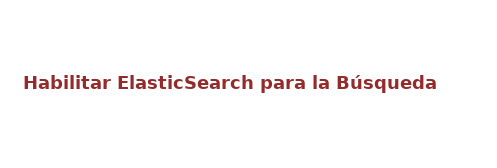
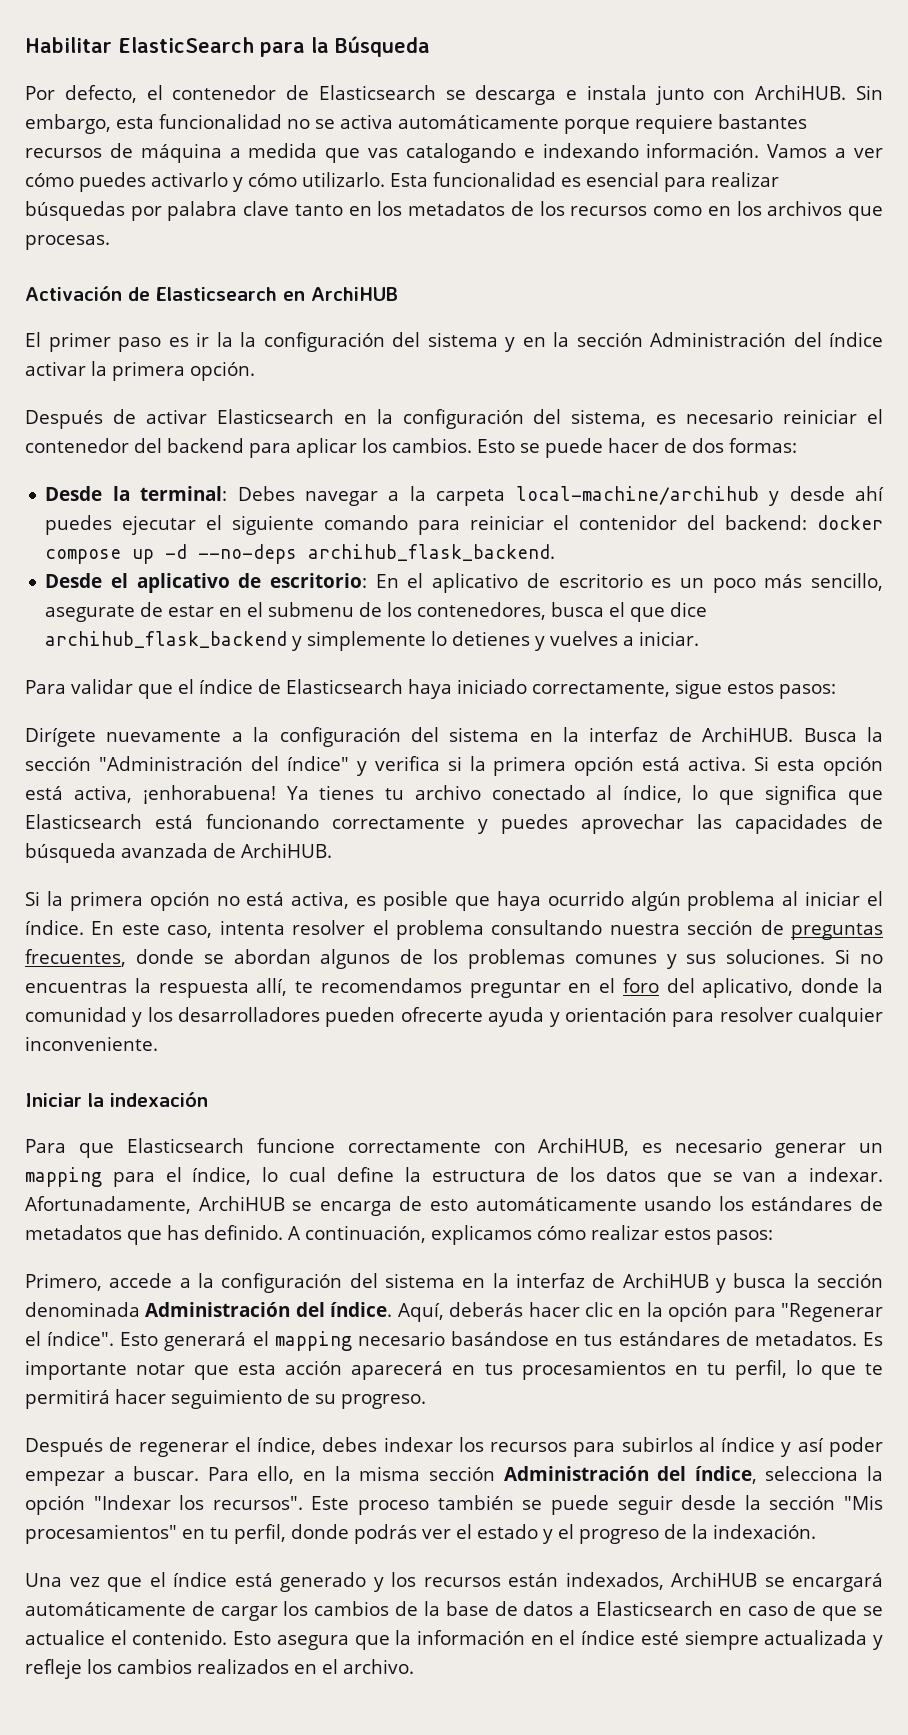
+ Por defecto, el contenedor de Elasticsearch se descarga e instala junto con ArchiHUB. Sin embargo, esta funcionalidad no se activa automáticamente porque requiere bastantes recursos de máquina a medida que vas catalogando e indexando información. Vamos a ver cómo puedes activarlo y cómo utilizarlo. Esta funcionalidad es esencial para realizar búsquedas por palabra clave tanto en los metadatos de los recursos como en los archivos que procesas.
+ Activación de Elasticsearch en ArchiHUB
+ El primer paso es ir la la configuración del sistema y en la sección Administración del índice activar la primera opción.
+ Después de activar Elasticsearch en la configuración del sistema, es necesario reiniciar el contenedor del backend para aplicar los cambios. Esto se puede hacer de dos formas:
+ Desde la terminal: Debes navegar a la carpeta local-machine/archihub y desde ahí puedes ejecutar el siguiente comando para reiniciar el contenidor del backend: docker compose up -d --no-deps archihub_flask_backend.
+ Desde el aplicativo de escritorio: En el aplicativo de escritorio es un poco más sencillo, asegurate de estar en el submenu de los contenedores, busca el que dice archihub_flask_backend y simplemente lo detienes y vuelves a iniciar.
+ Para validar que el índice de Elasticsearch haya iniciado correctamente, sigue estos pasos:
+ Dirígete nuevamente a la configuración del sistema en la interfaz de ArchiHUB. Busca la sección "Administración del índice" y verifica si la primera opción está activa. Si esta opción está activa, ¡enhorabuena! Ya tienes tu archivo conectado al índice, lo que significa que Elasticsearch está funcionando correctamente y puedes aprovechar las capacidades de búsqueda avanzada de ArchiHUB.
+ Si la primera opción no está activa, es posible que haya ocurrido algún problema al iniciar el índice. En este caso, intenta resolver el problema consultando nuestra sección de preguntas frecuentes, donde se abordan algunos de los problemas comunes y sus soluciones. Si no encuentras la respuesta allí, te recomendamos preguntar en el foro del aplicativo, donde la comunidad y los desarrolladores pueden ofrecerte ayuda y orientación para resolver cualquier inconveniente.
+ Iniciar la indexación
+ Para que Elasticsearch funcione correctamente con ArchiHUB, es necesario generar un mapping para el índice, lo cual define la estructura de los datos que se van a indexar. Afortunadamente, ArchiHUB se encarga de esto automáticamente usando los estándares de metadatos que has definido. A continuación, explicamos cómo realizar estos pasos:
+ Primero, accede a la configuración del sistema en la interfaz de ArchiHUB y busca la sección denominada Administración del índice. Aquí, deberás hacer clic en la opción para "Regenerar el índice". Esto generará el mapping necesario basándose en tus estándares de metadatos. Es importante notar que esta acción aparecerá en tus procesamientos en tu perfil, lo que te permitirá hacer seguimiento de su progreso.
+ Después de regenerar el índice, debes indexar los recursos para subirlos al índice y así poder empezar a buscar. Para ello, en la misma sección Administración del índice, selecciona la opción "Indexar los recursos". Este proceso también se puede seguir desde la sección "Mis procesamientos" en tu perfil, donde podrás ver el estado y el progreso de la indexación.
+ Una vez que el índice está generado y los recursos están indexados, ArchiHUB se encargará automáticamente de cargar los cambios de la base de datos a Elasticsearch en caso de que se actualice el contenido. Esto asegura que la información en el índice esté siempre actualizada y refleje los cambios realizados en el archivo.

